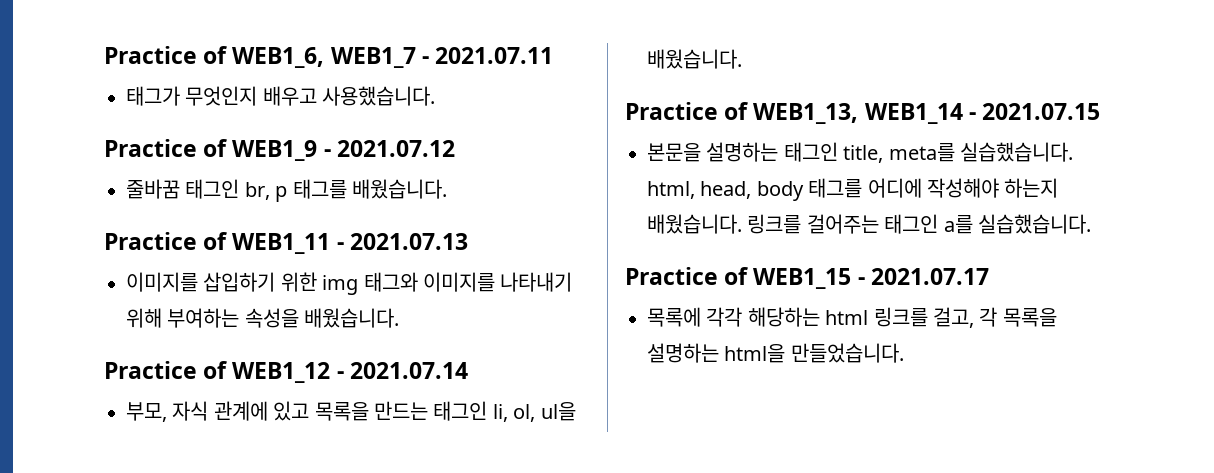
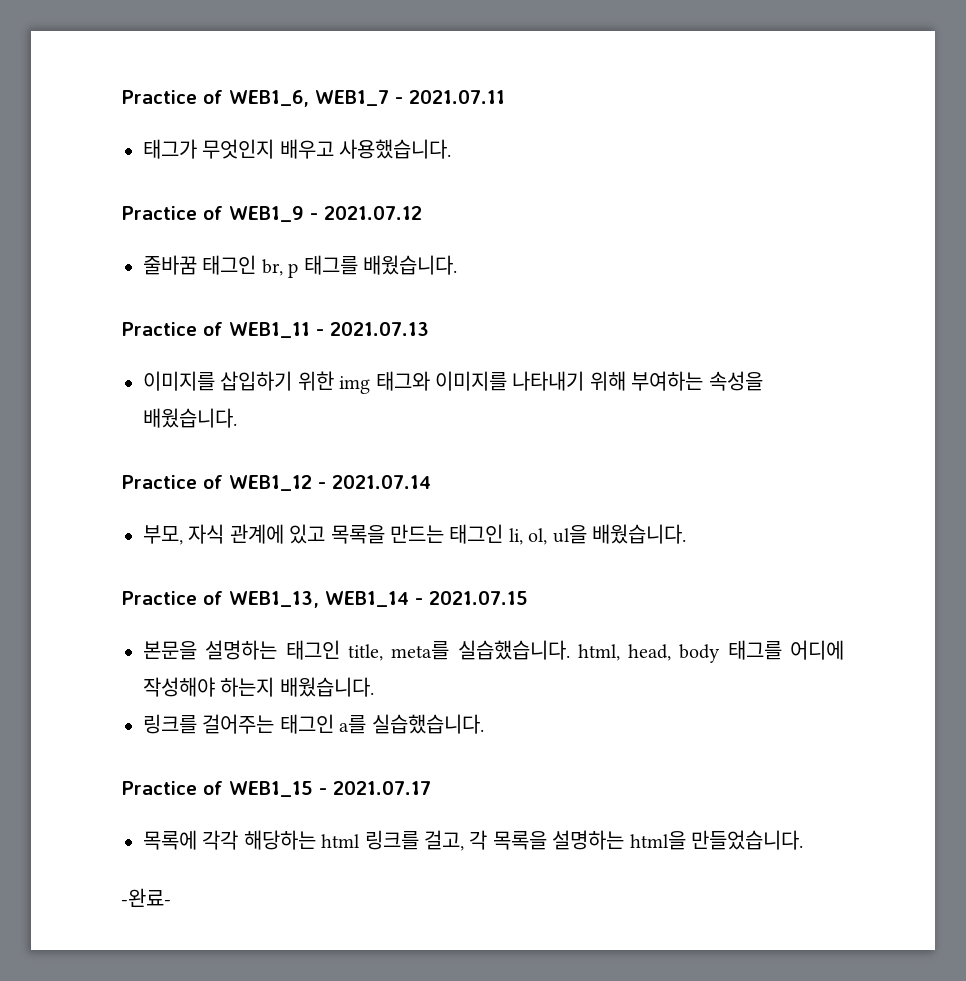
- 본문을 설명하는 태그인 title, meta를 실습했습니다. html, head, body 태그를 어디에 작성해야 하는지 배웠습니다. 링크를 걸어주는 태그인 a를 실습했습니다.
+ 본문을 설명하는 태그인 title, meta를 실습했습니다. html, head, body 태그를 어디에 작성해야 하는지 배웠습니다.
+ 링크를 걸어주는 태그인 a를 실습했습니다.
+ -완료-

